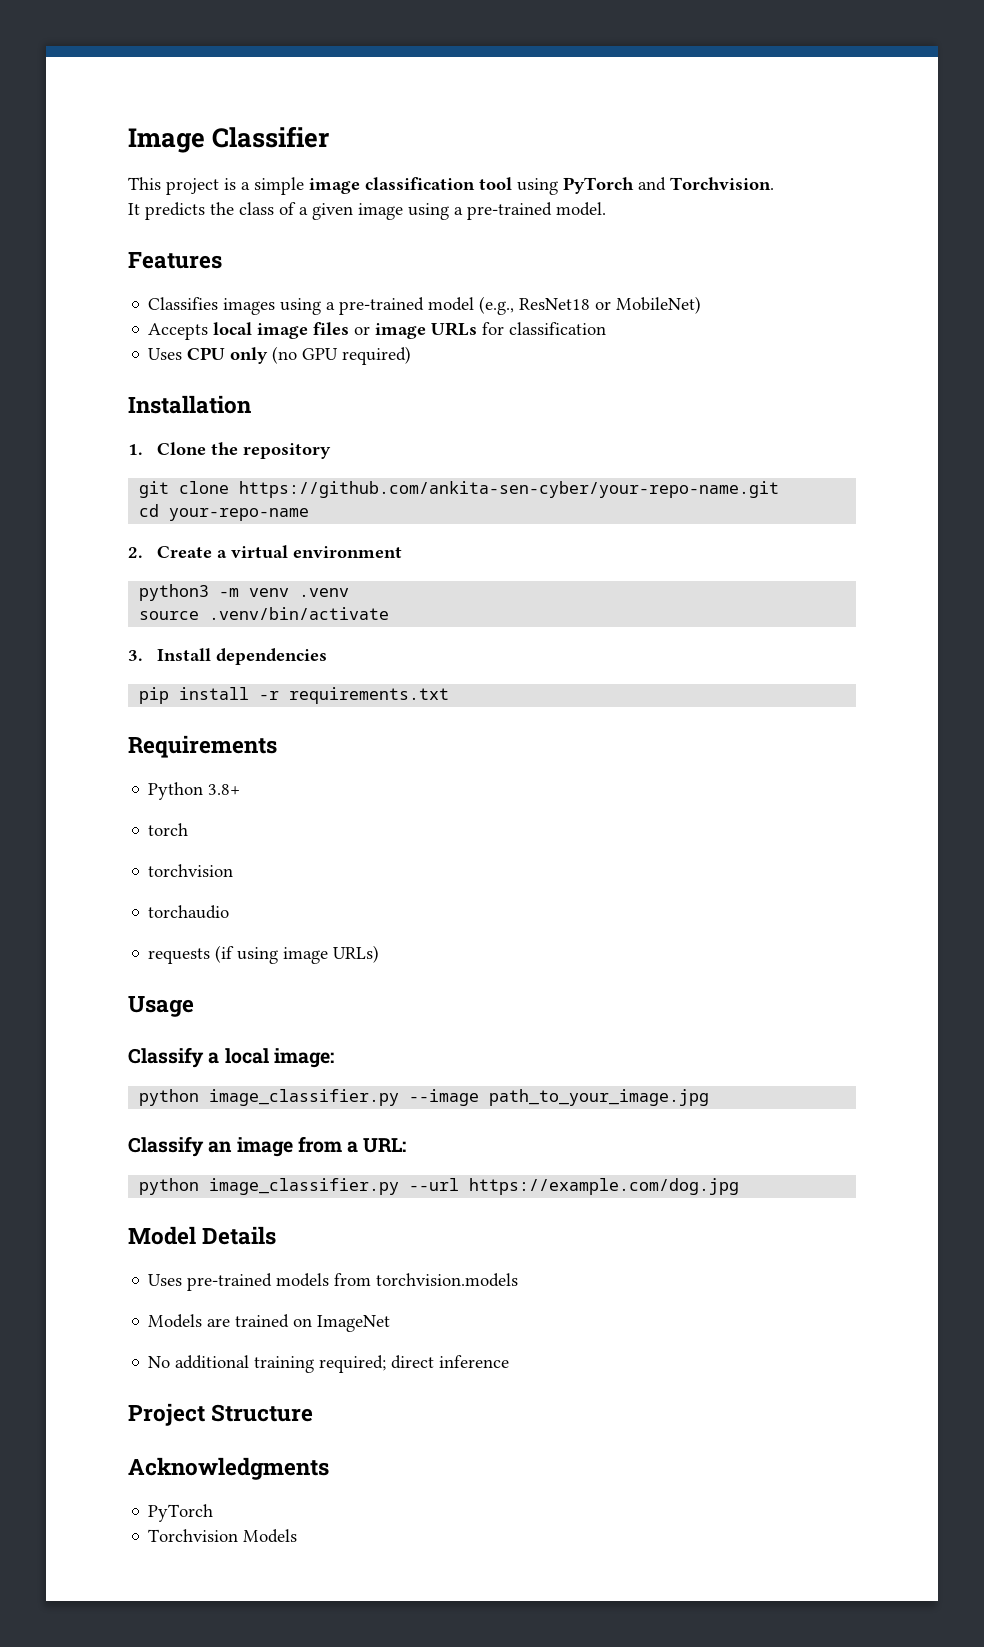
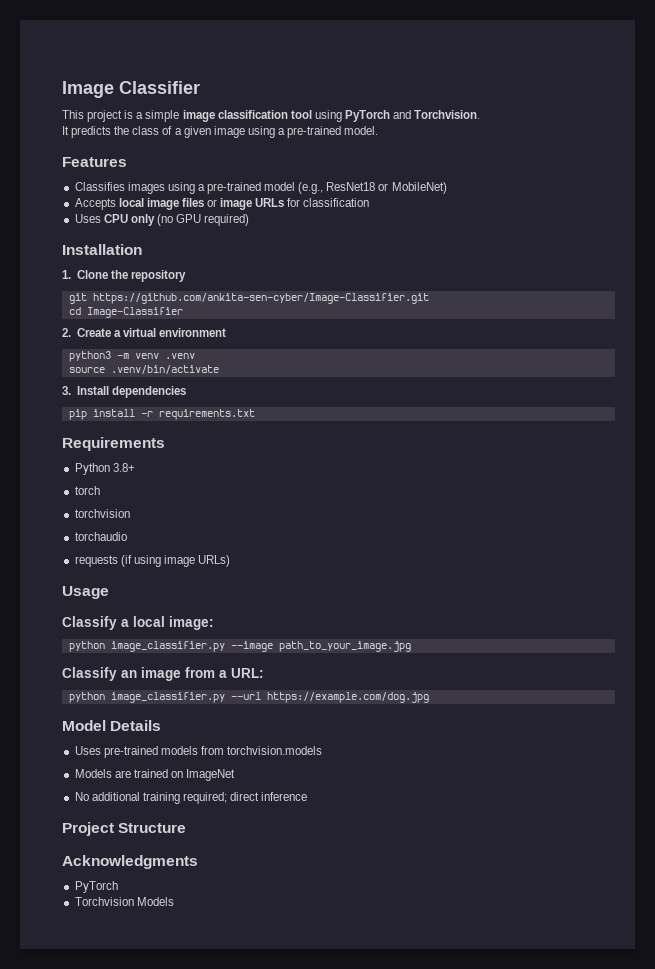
- git clone https://github.com/ankita-sen-cyber/your-repo-name.git
+ git https://github.com/ankita-sen-cyber/Image-Classifier.git
- cd your-repo-name
+ cd Image-Classifier

